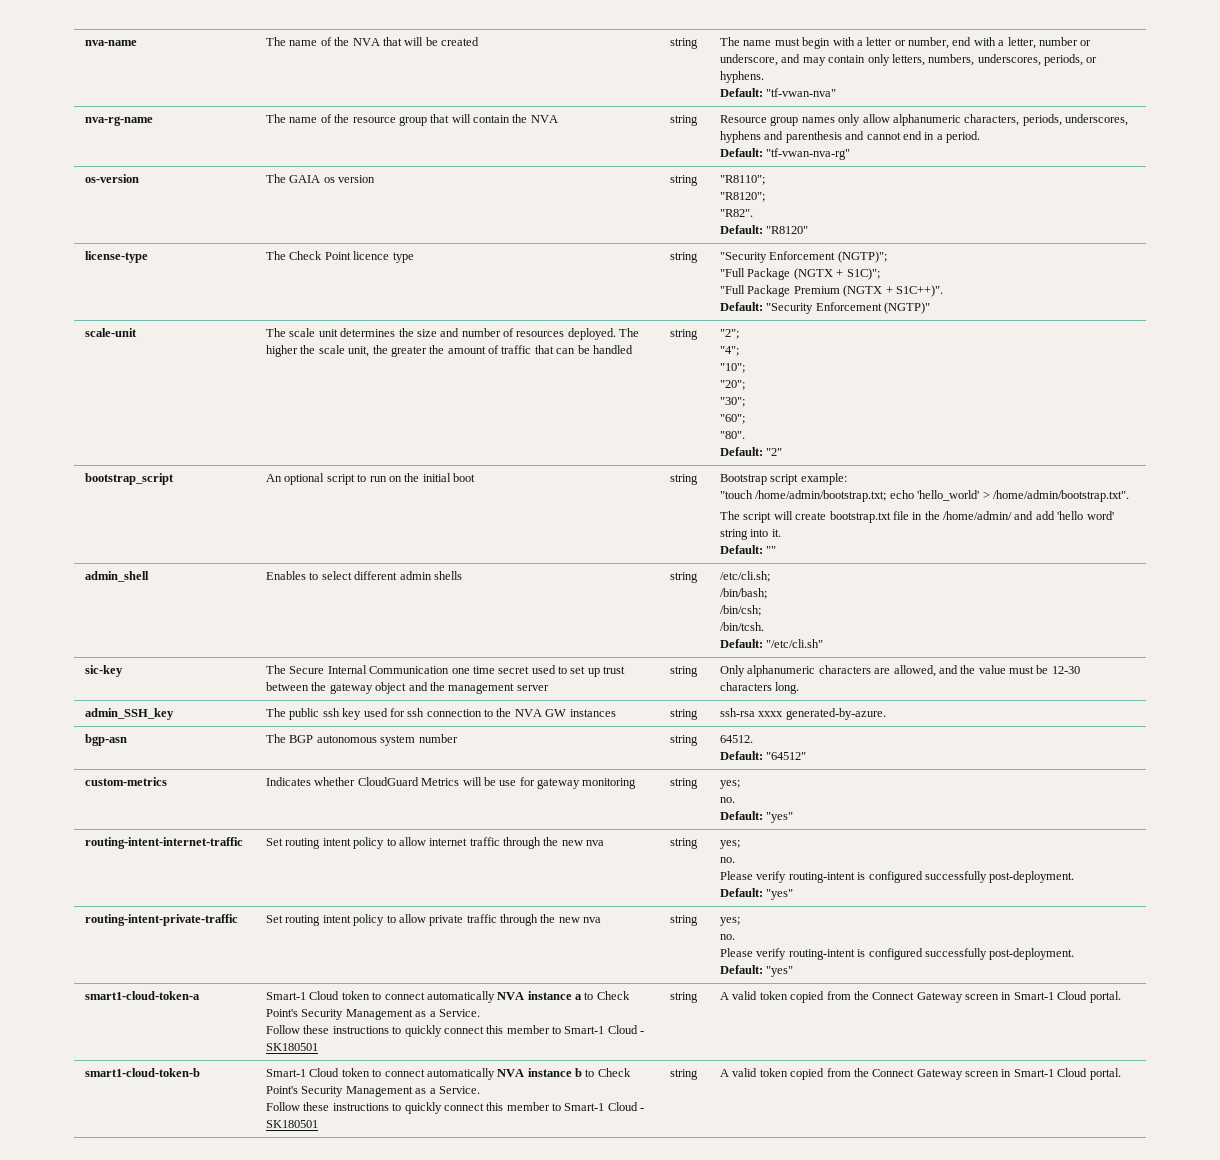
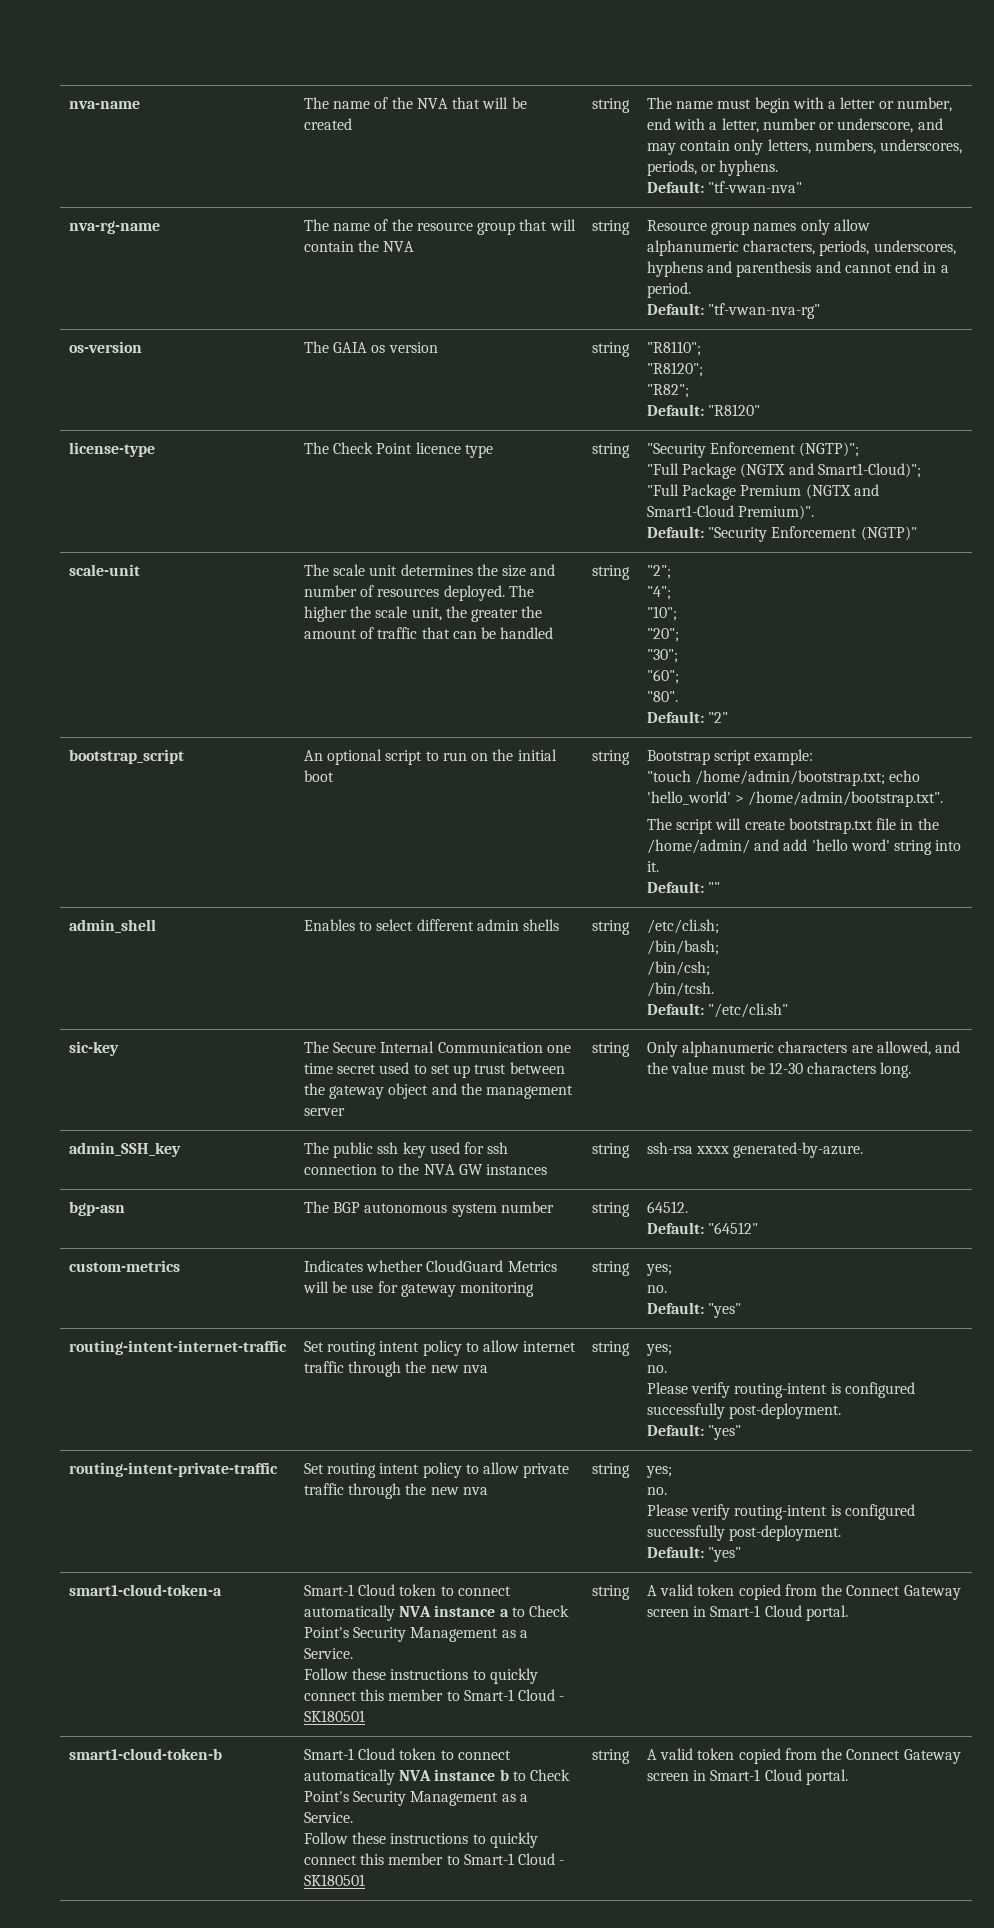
  os-version | The GAIA os version | string | "R8110";
  "R8120";
- "R82".
+ "R82";
  license-type | The Check Point licence type | string | "Security Enforcement (NGTP)";
- "Full Package (NGTX + S1C)";
- "Full Package Premium (NGTX + S1C++)".
+ "Full Package (NGTX and Smart1-Cloud)";
+ "Full Package Premium (NGTX and Smart1-Cloud Premium)".

